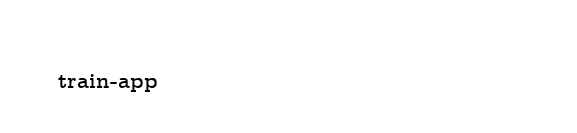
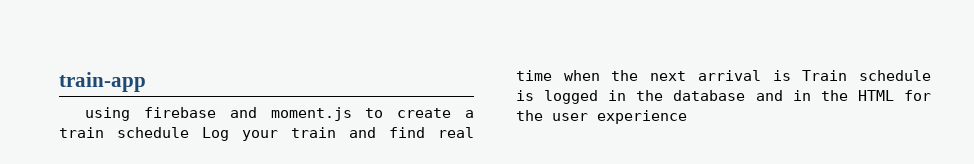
+ using firebase and moment.js to create a train schedule Log your train and find real time when the next arrival is Train schedule is logged in the database and in the HTML for the user experience

